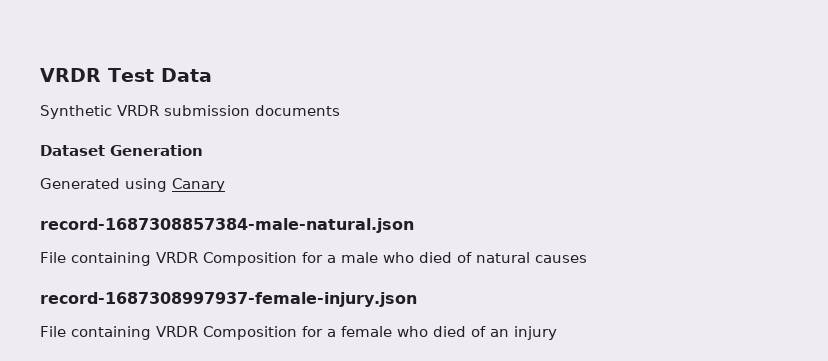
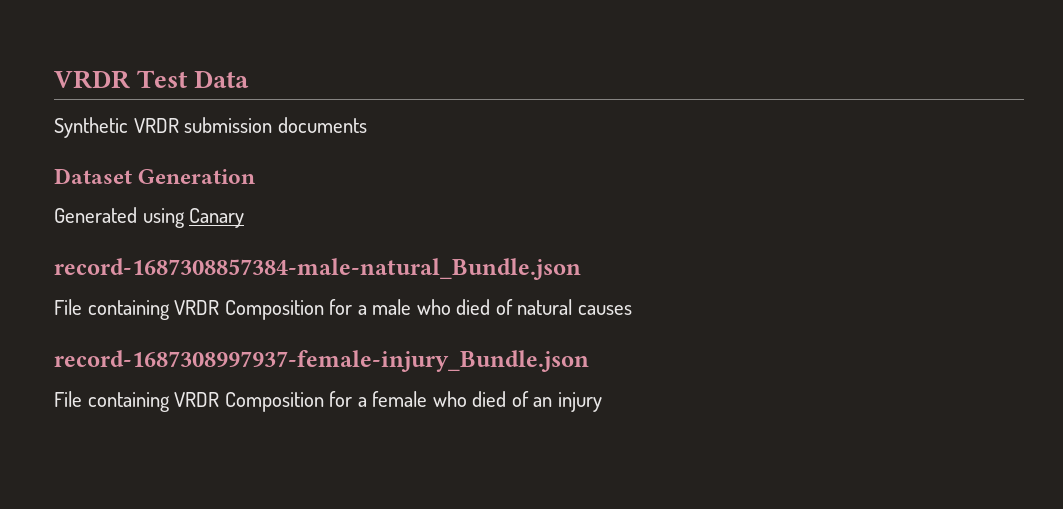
- record-1687308857384-male-natural.json
+ record-1687308857384-male-natural_Bundle.json
- record-1687308997937-female-injury.json
+ record-1687308997937-female-injury_Bundle.json

